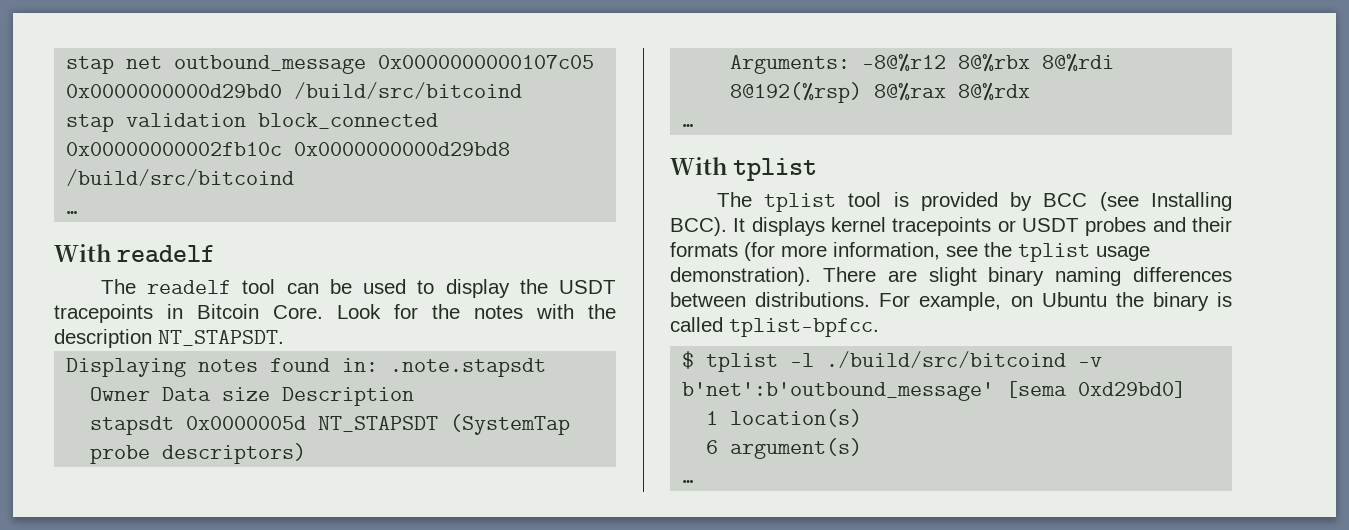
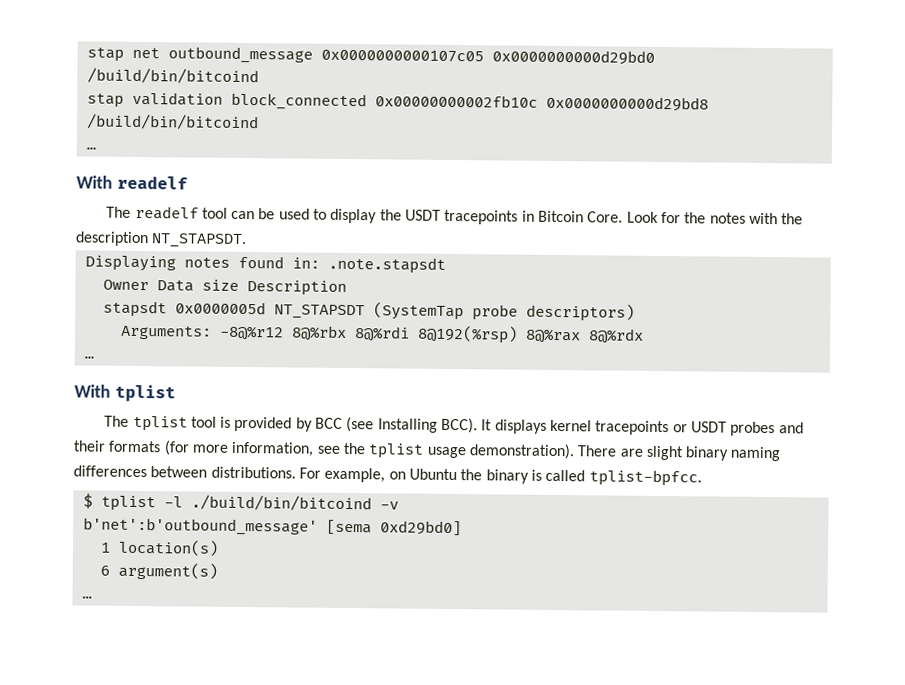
- stap net outbound_message 0x0000000000107c05 0x0000000000d29bd0 /build/src/bitcoind
+ stap net outbound_message 0x0000000000107c05 0x0000000000d29bd0 /build/bin/bitcoind
- stap validation block_connected 0x00000000002fb10c 0x0000000000d29bd8 /build/src/bitcoind
+ stap validation block_connected 0x00000000002fb10c 0x0000000000d29bd8 /build/bin/bitcoind
- $ tplist -l ./build/src/bitcoind -v
+ $ tplist -l ./build/bin/bitcoind -v

